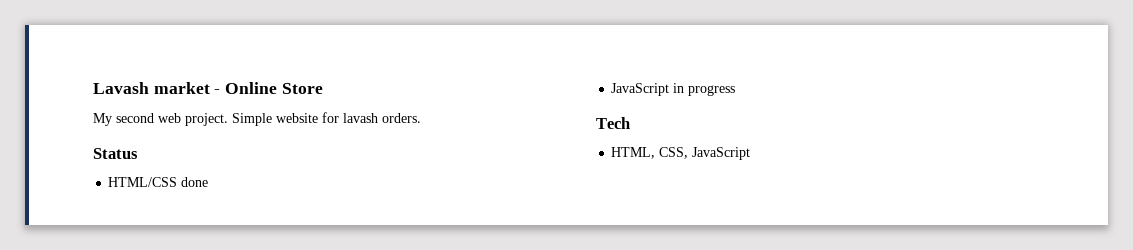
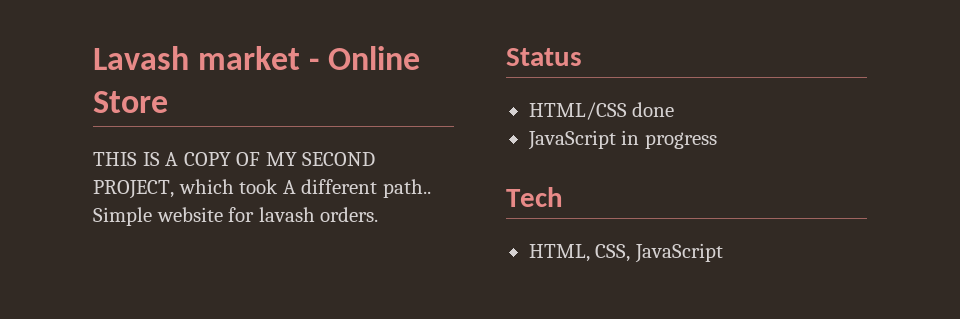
- My second web project.
+ THIS IS A COPY OF MY SECOND PROJECT, which took A different path..

